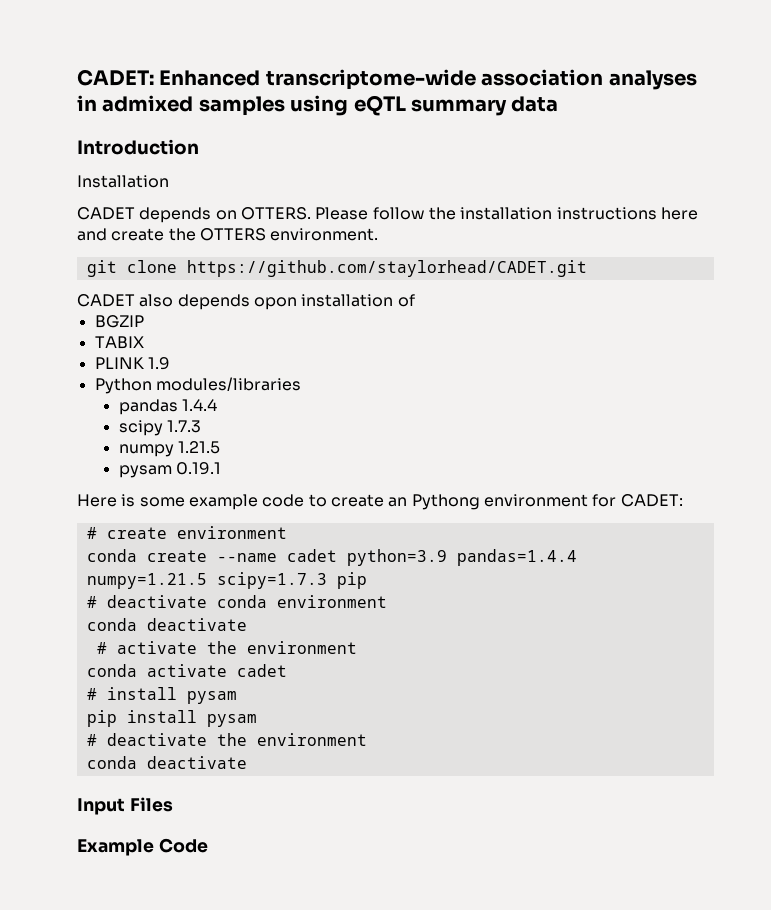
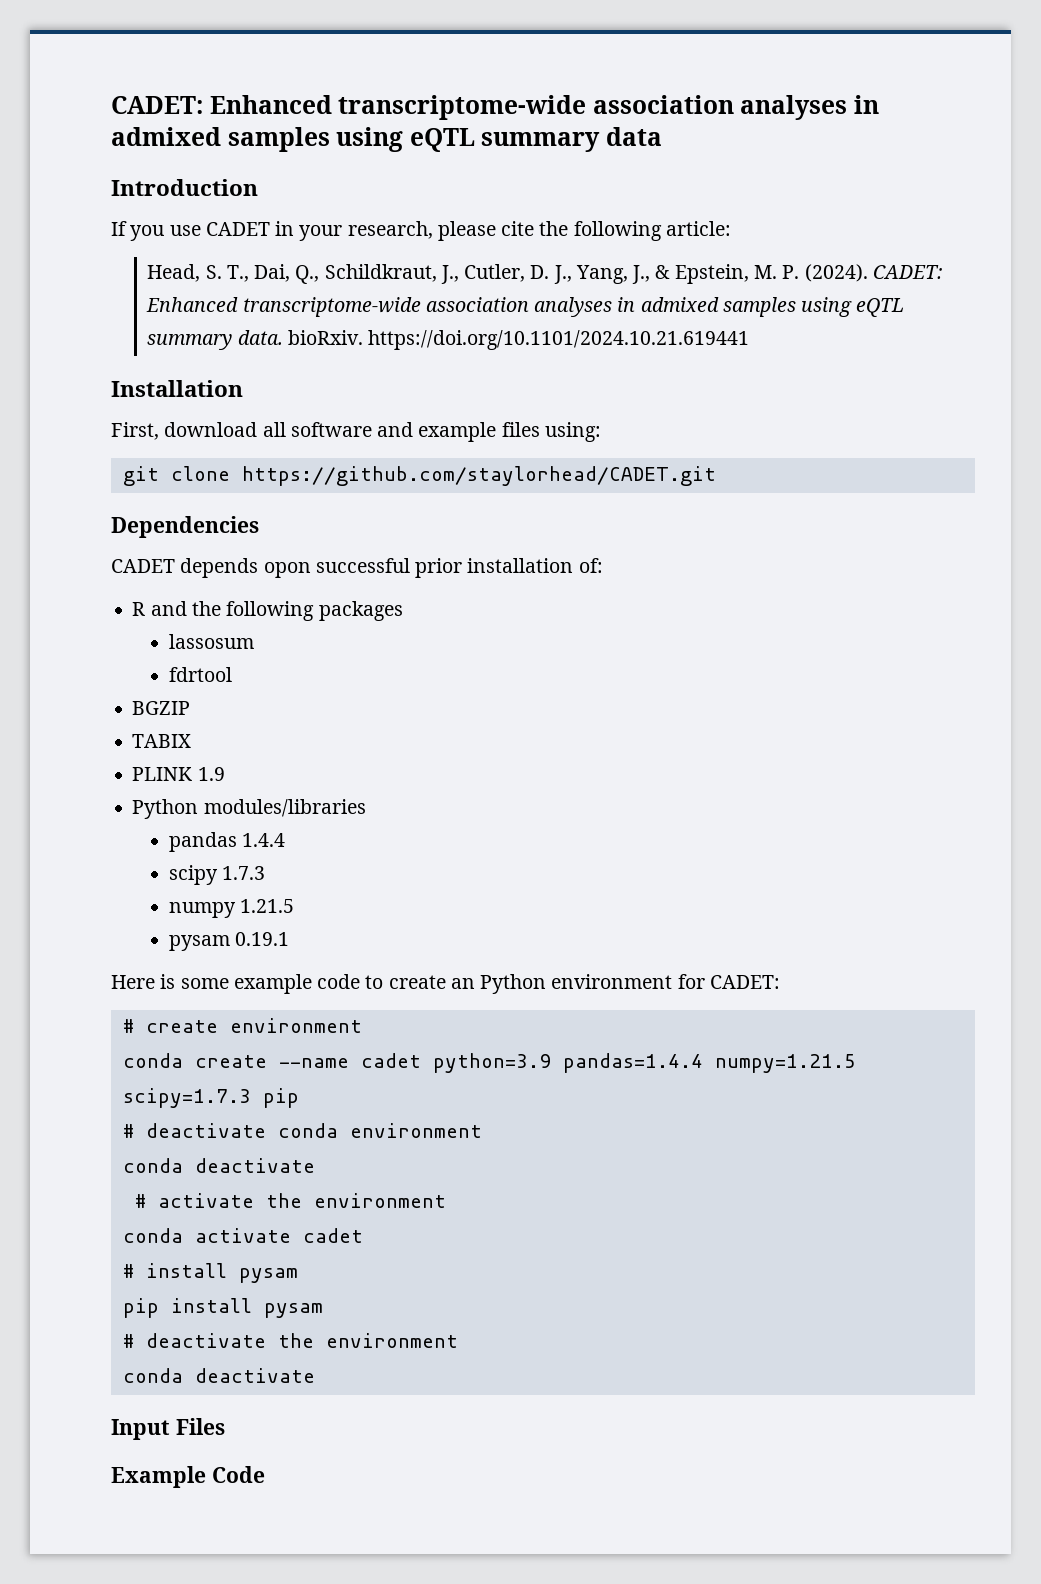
+ If you use CADET in your research, please cite the following article:
+ Head, S. T., Dai, Q., Schildkraut, J., Cutler, D. J., Yang, J., & Epstein, M. P. (2024). CADET: Enhanced transcriptome-wide association analyses in admixed samples using eQTL summary data. bioRxiv. https://doi.org/10.1101/2024.10.21.619441
  Installation
- CADET depends on OTTERS. Please follow the installation instructions here and create the OTTERS environment.
+ First, download all software and example files using:
- CADET also depends opon installation of
+ Dependencies
+ CADET depends opon successful prior installation of:
+ R and the following packages
+ lassosum
+ fdrtool
- Here is some example code to create an Pythong environment for CADET:
+ Here is some example code to create an Python environment for CADET:

